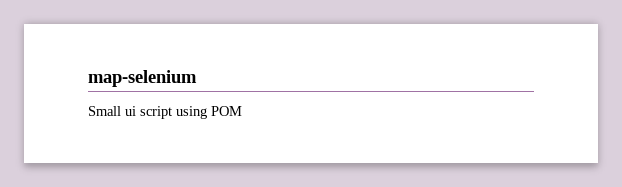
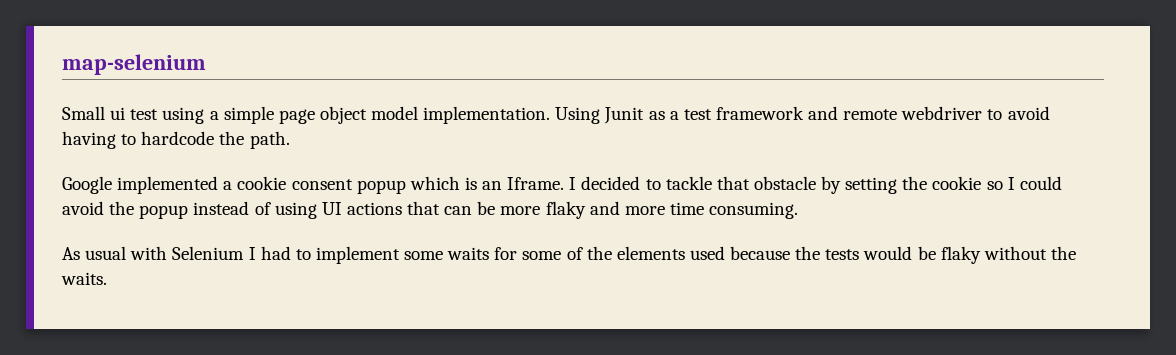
- Small ui script using POM
+ Small ui test using a simple page object model implementation. Using Junit as a test framework and remote webdriver to avoid having to hardcode the path.
+ Google implemented a cookie consent popup which is an Iframe. I decided to tackle that obstacle by setting the cookie so I could avoid the popup instead of using UI actions that can be more flaky and more time consuming.
+ As usual with Selenium I had to implement some waits for some of the elements used because the tests would be flaky without the waits.

